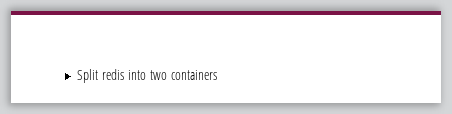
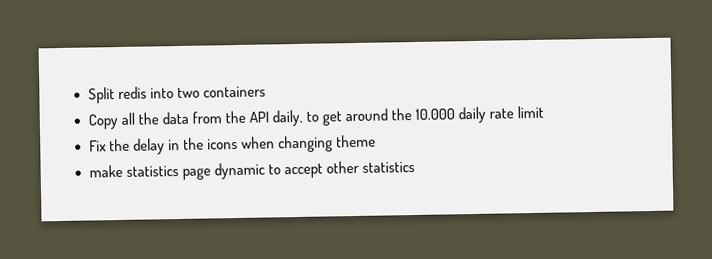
+ Copy all the data from the API daily, to get around the 10.000 daily rate limit
+ Fix the delay in the icons when changing theme
+ make statistics page dynamic to accept other statistics

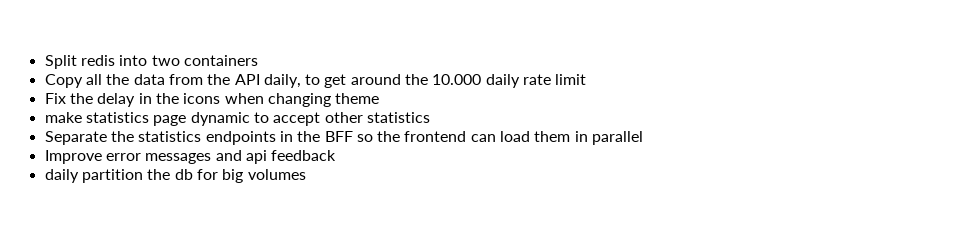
+ Separate the statistics endpoints in the BFF so the frontend can load them in parallel
+ Improve error messages and api feedback
+ daily partition the db for big volumes

